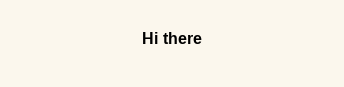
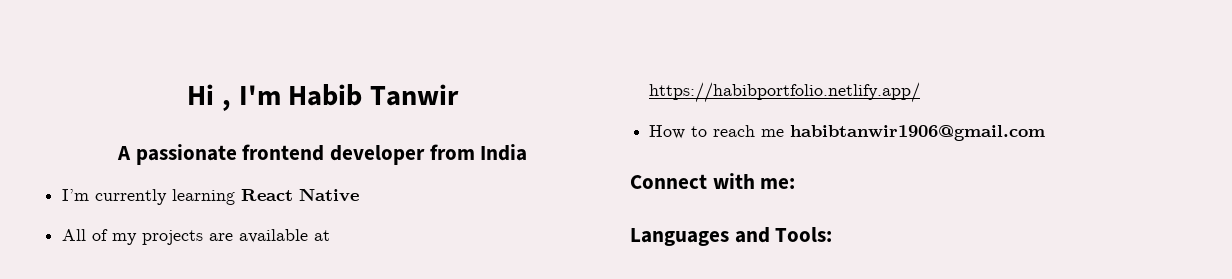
- Hi there
+ Hi , I'm Habib Tanwir
+ A passionate frontend developer from India
+ I’m currently learning React Native
+ All of my projects are available at https://habibportfolio.netlify.app/
+ How to reach me habibtanwir1906@gmail.com
+ Connect with me:
+ Languages and Tools:

